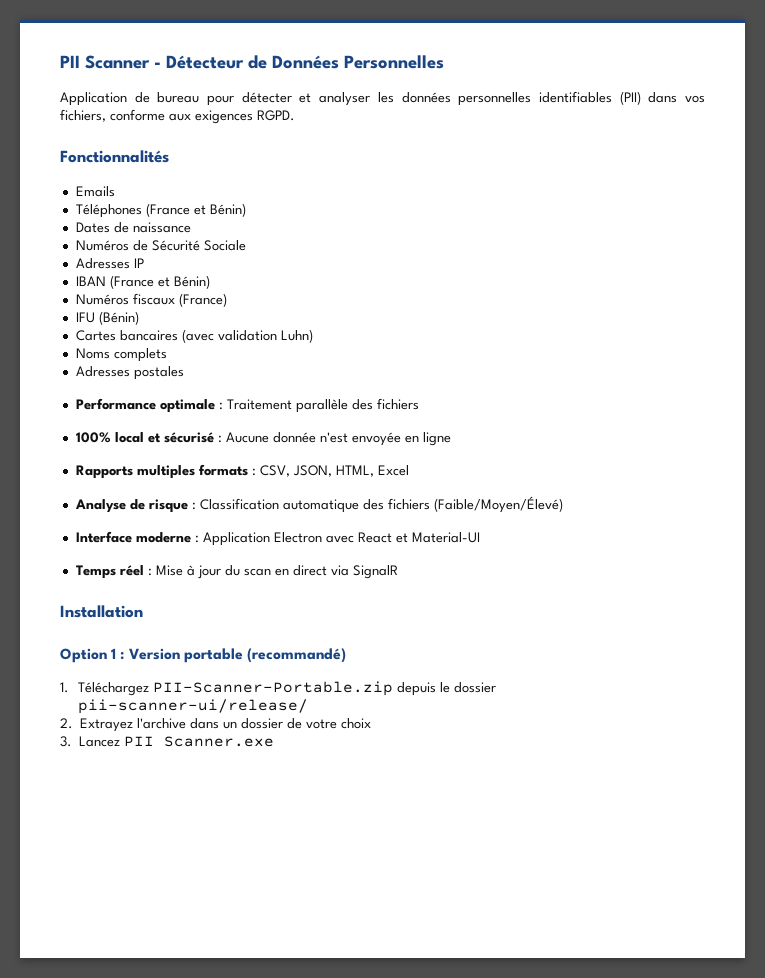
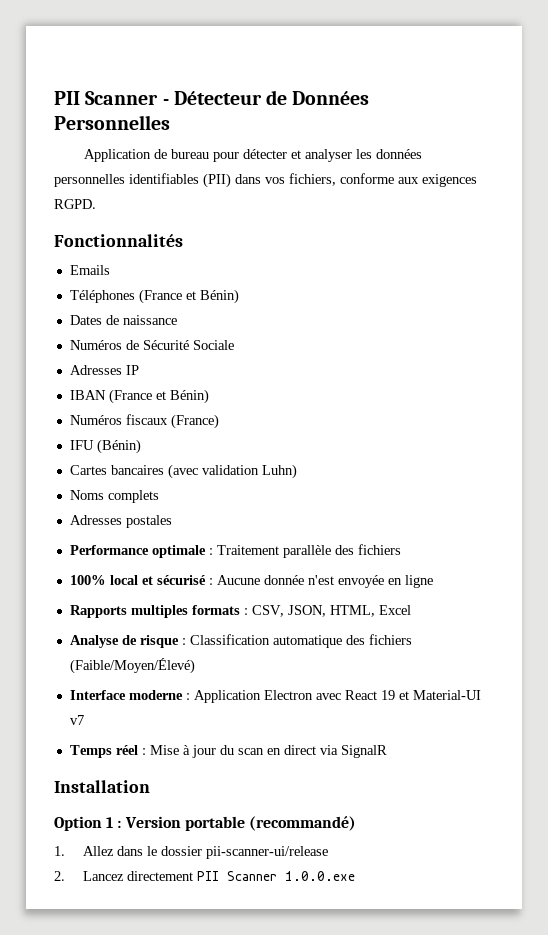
- Interface moderne : Application Electron avec React et Material-UI
+ Interface moderne : Application Electron avec React 19 et Material-UI v7
- 1. Téléchargez PII-Scanner-Portable.zip depuis le dossier pii-scanner-ui/release/
- 2. Extrayez l'archive dans un dossier de votre choix
- 3. Lancez PII Scanner.exe
+ 1. Allez dans le dossier pii-scanner-ui/release
+ 2. Lancez directement PII Scanner 1.0.0.exe

